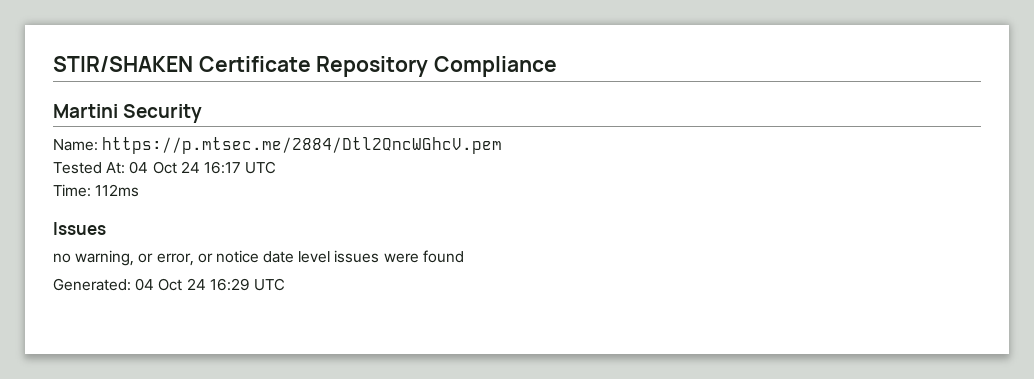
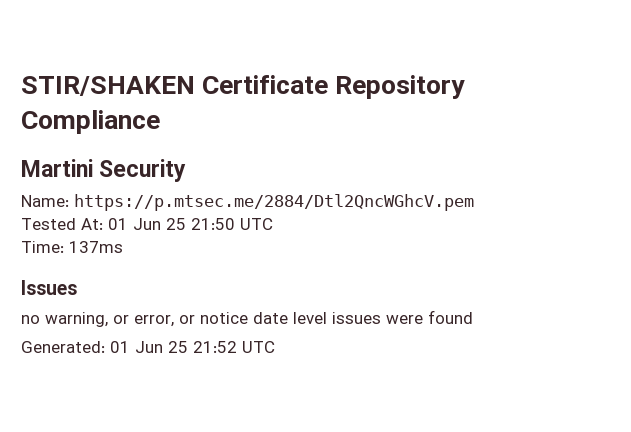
- Tested At: 04 Oct 24 16:17 UTC
+ Tested At: 01 Jun 25 21:50 UTC
- Time: 112ms
+ Time: 137ms
- Generated: 04 Oct 24 16:29 UTC
+ Generated: 01 Jun 25 21:52 UTC

